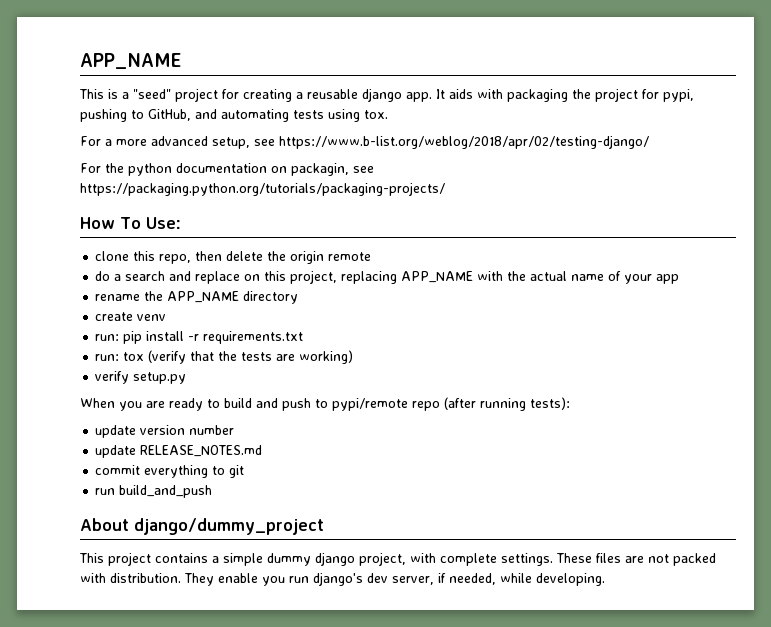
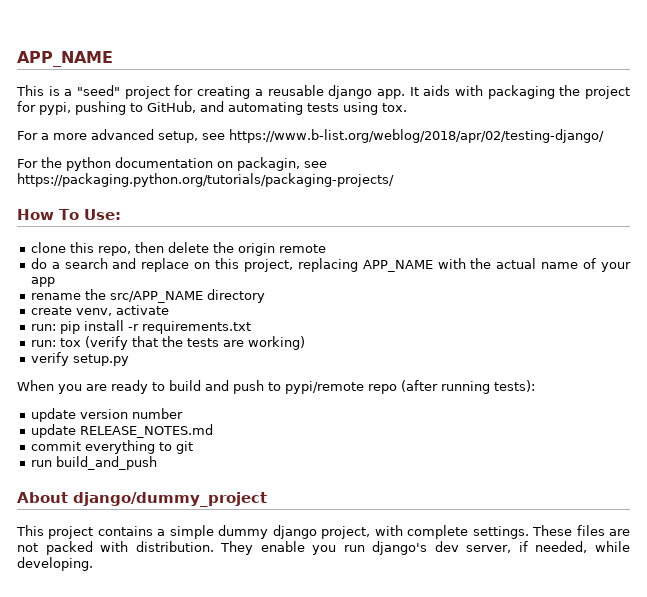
- rename the APP_NAME directory
+ rename the src/APP_NAME directory
- create venv
+ create venv, activate

